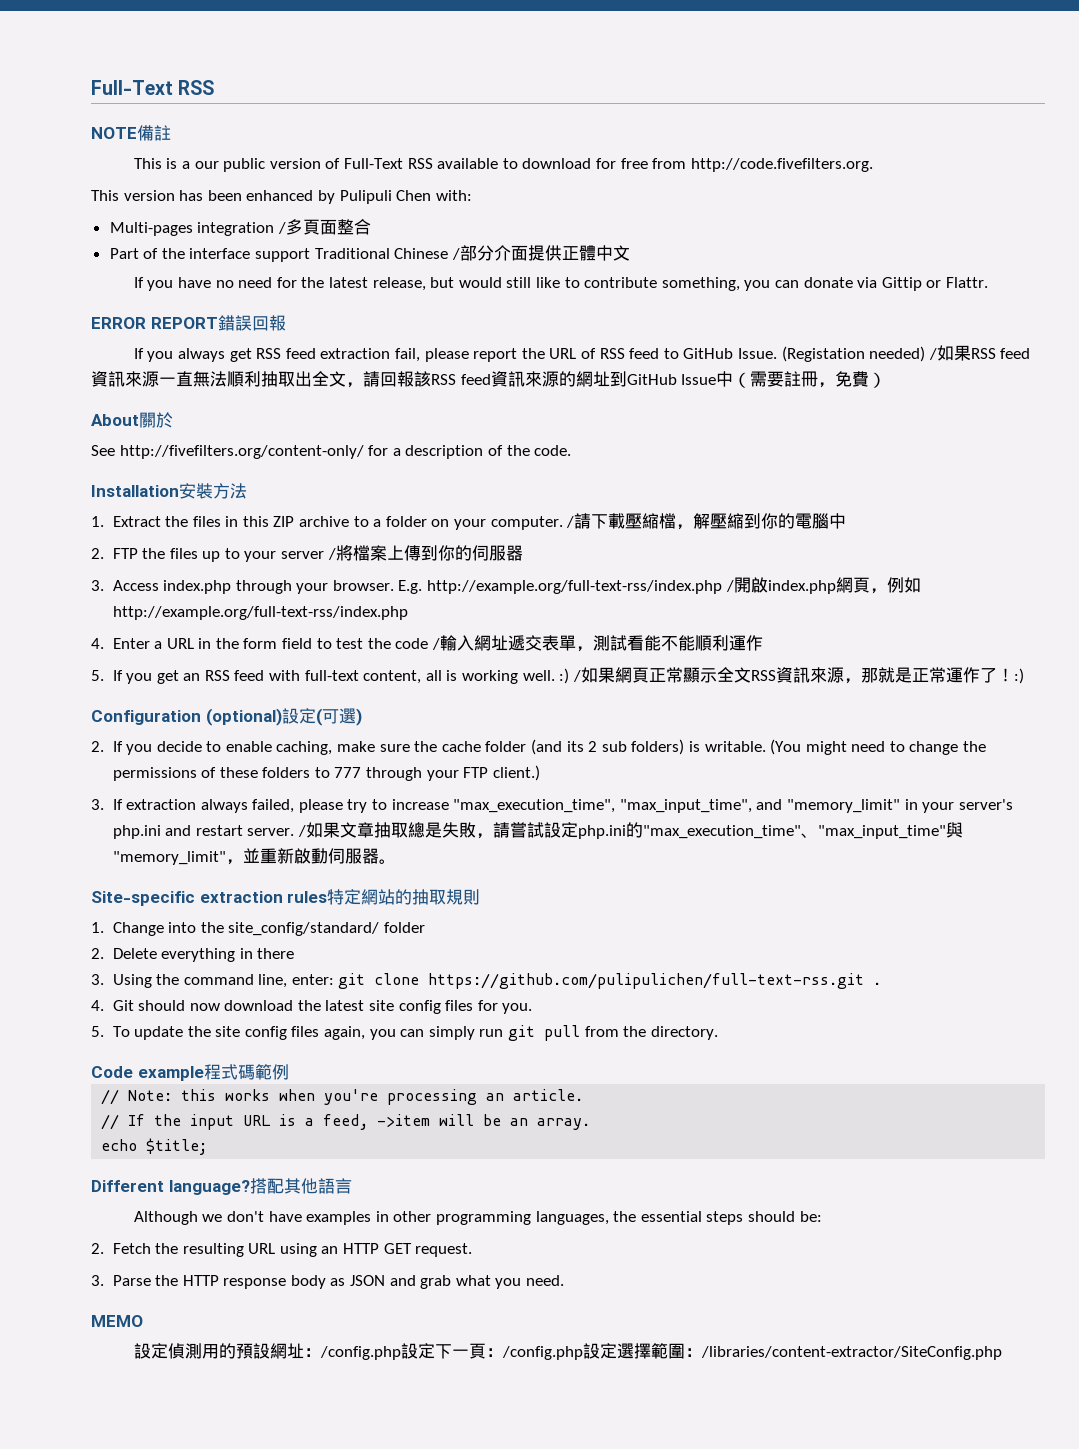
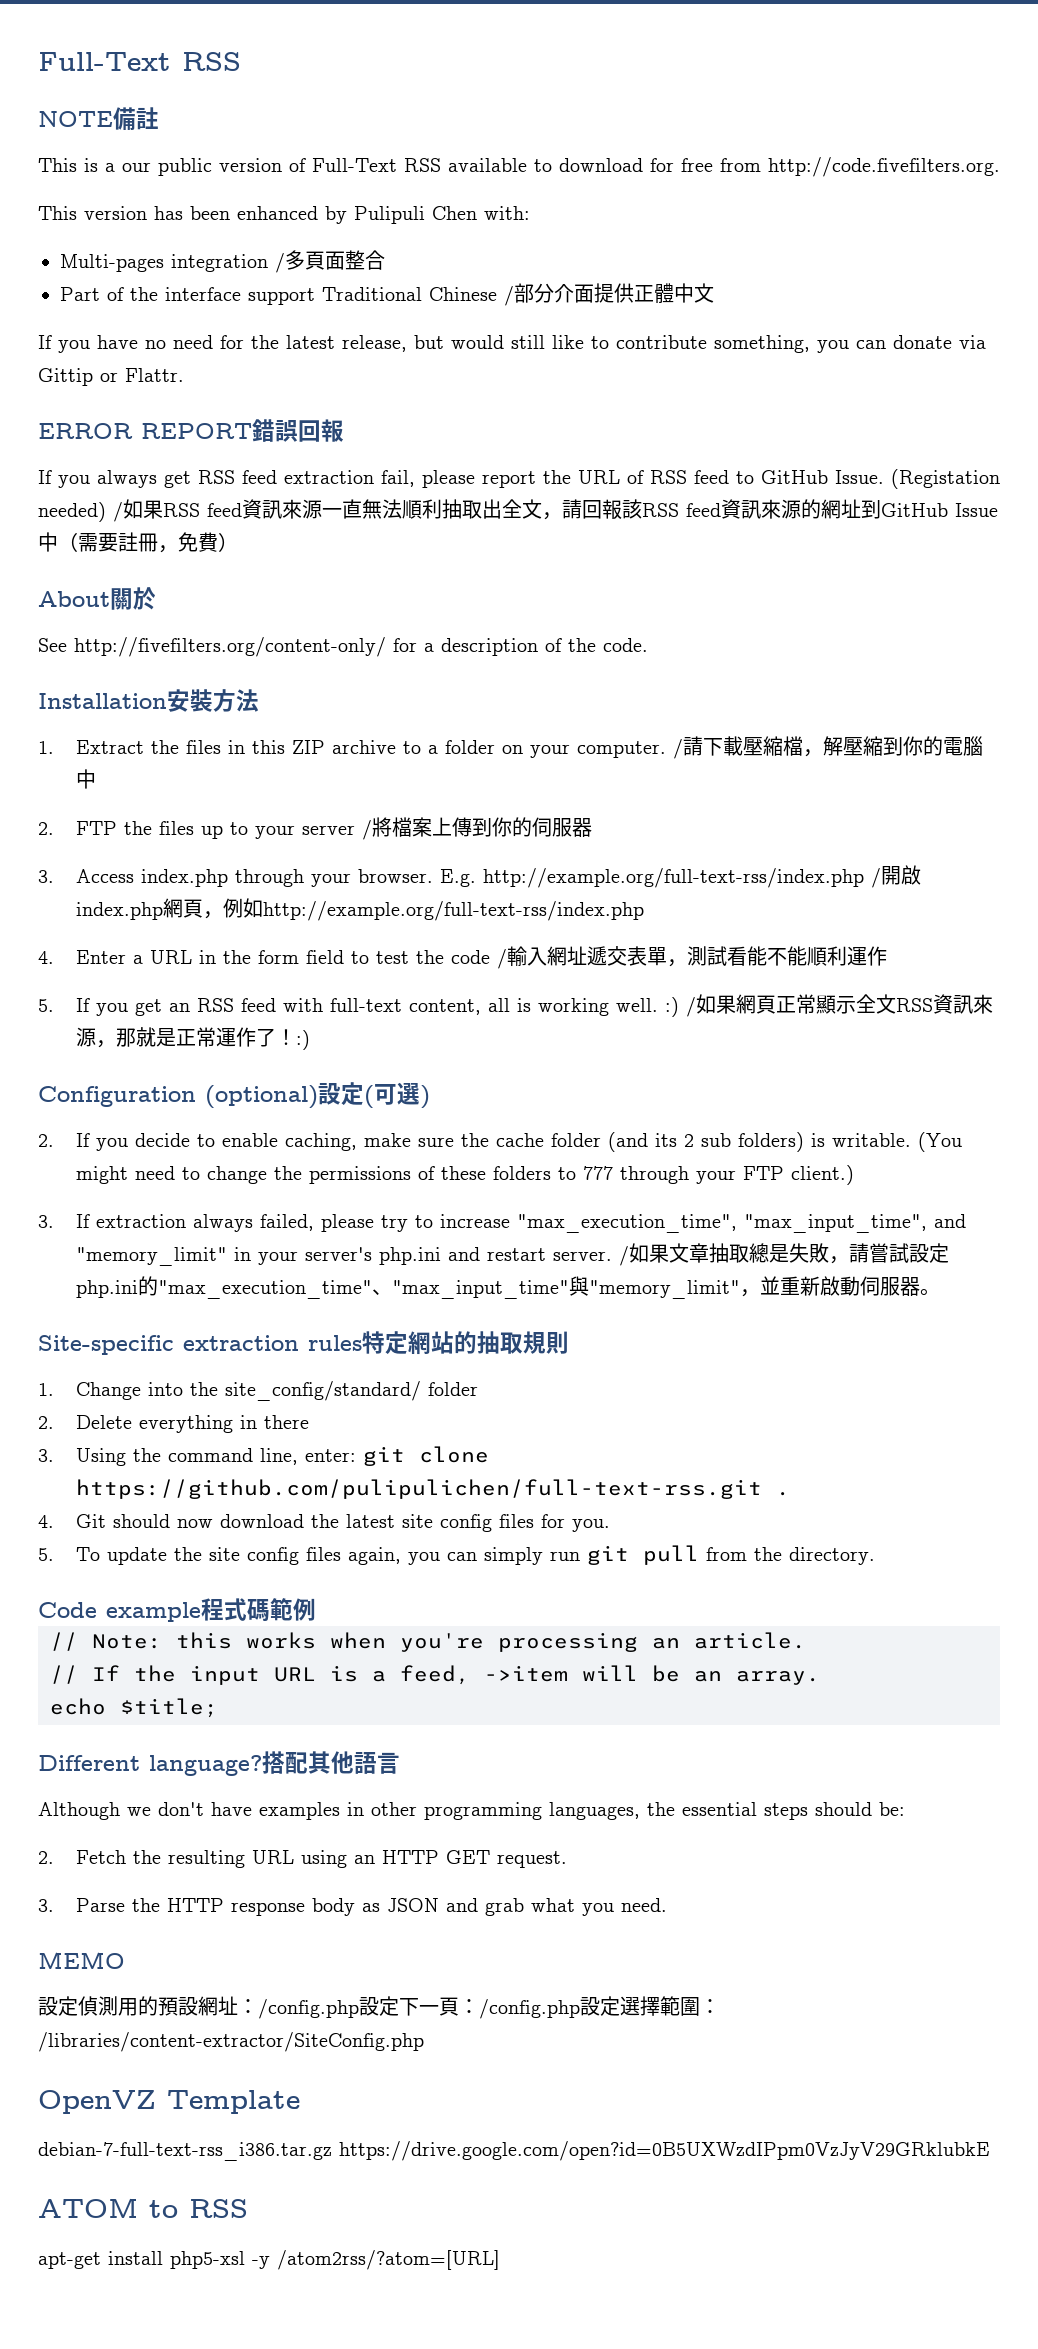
+ OpenVZ Template
+ debian-7-full-text-rss_i386.tar.gz https://drive.google.com/open?id=0B5UXWzdIPpm0VzJyV29GRklubkE
+ ATOM to RSS
+ apt-get install php5-xsl -y /atom2rss/?atom=[URL]

